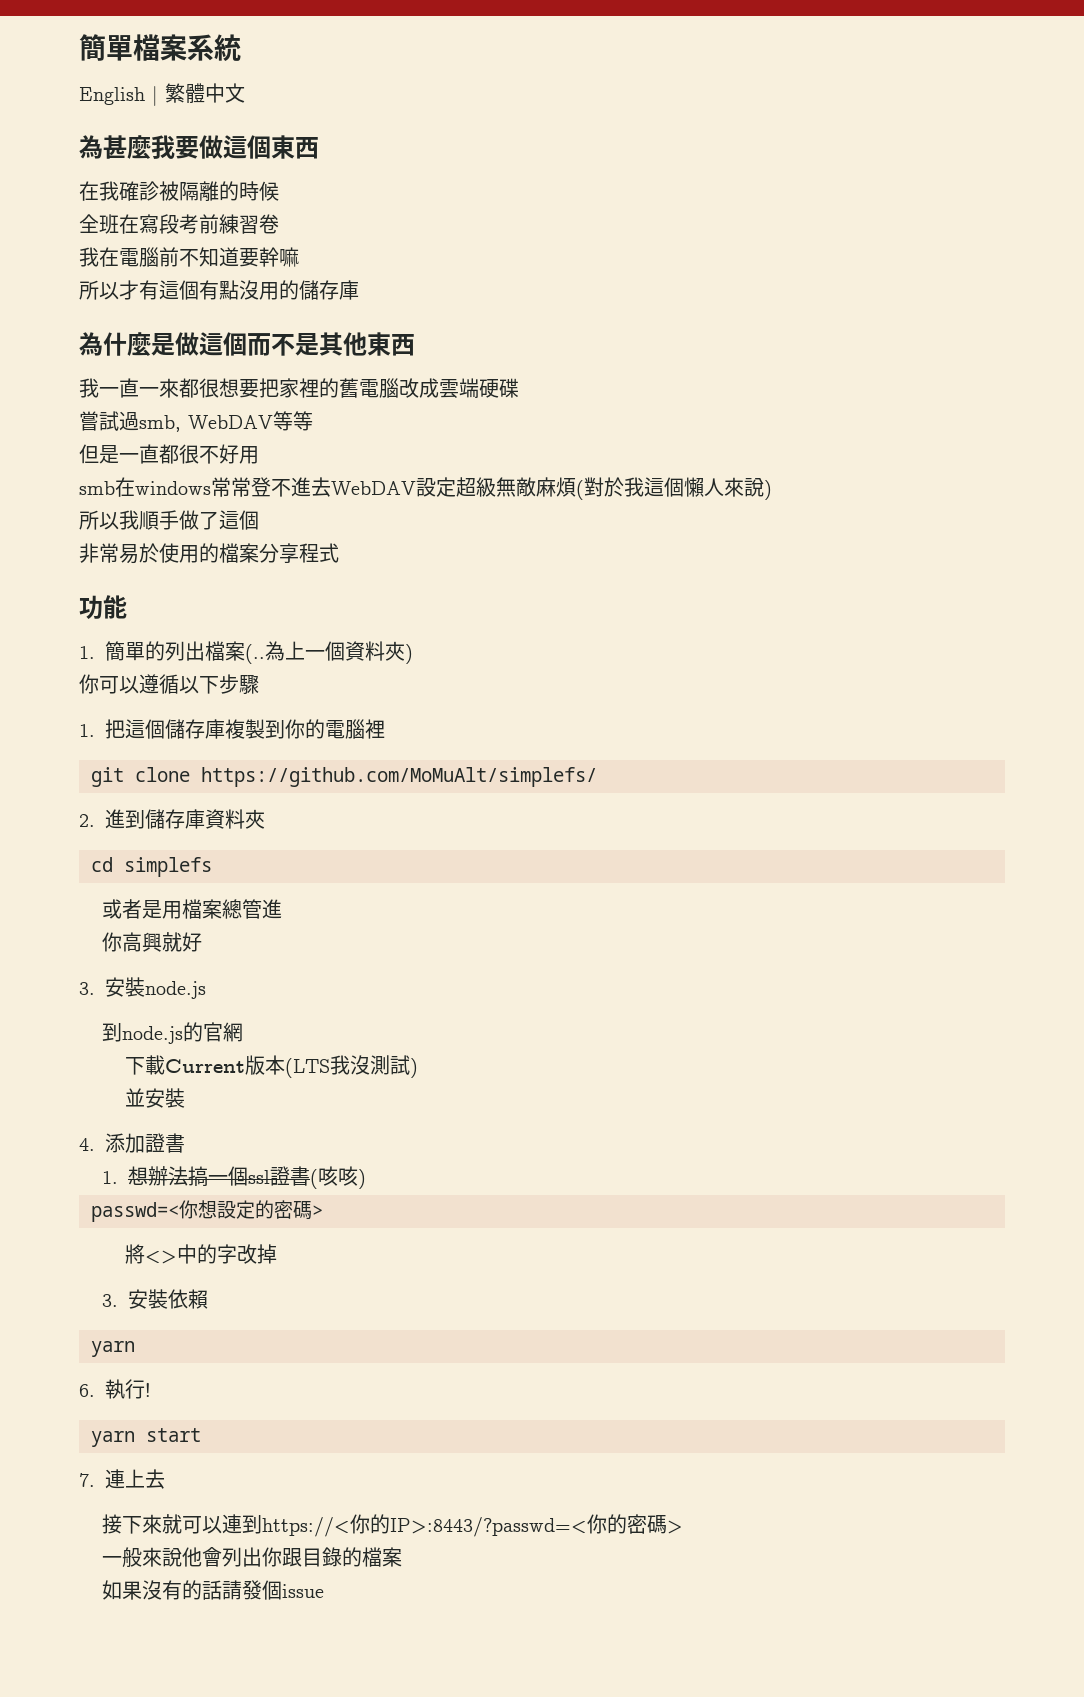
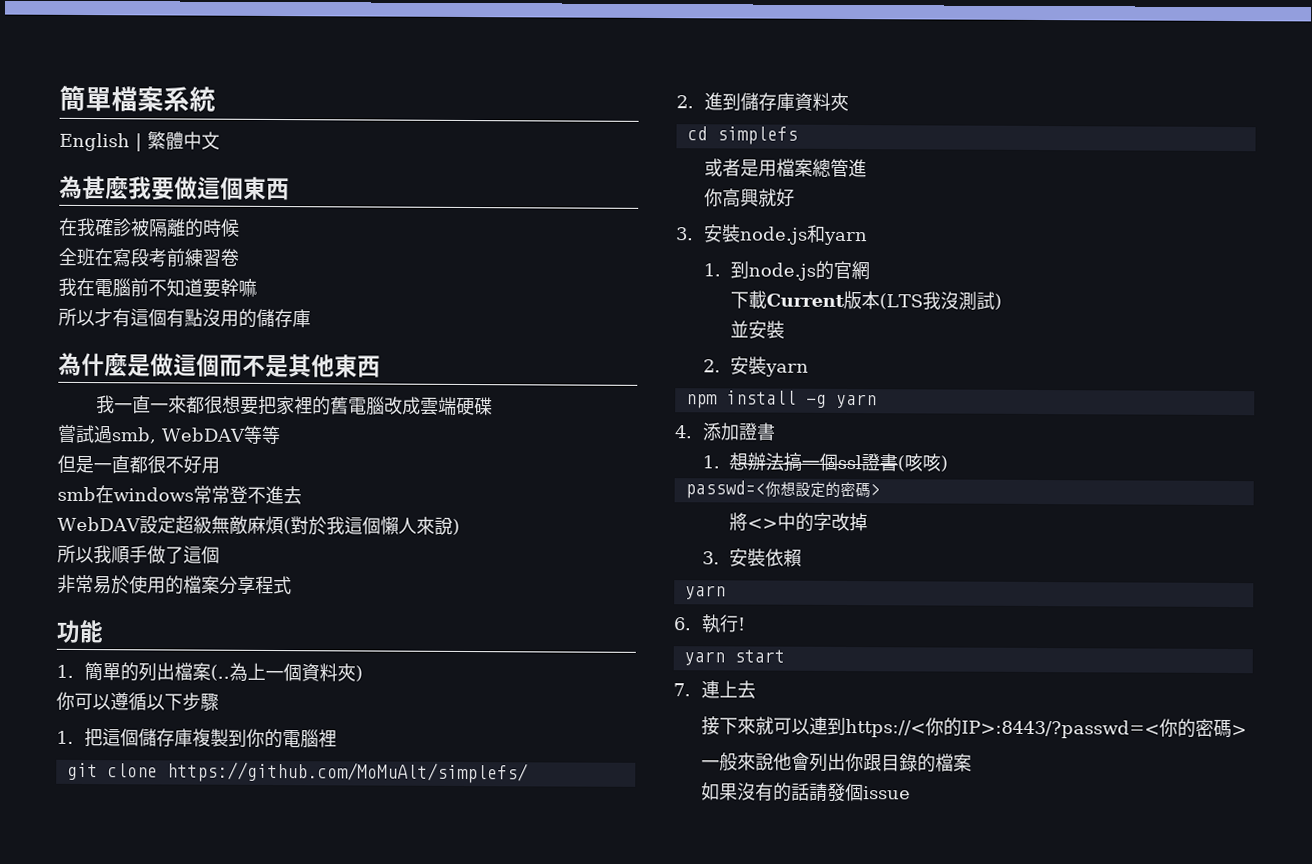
- smb在windows常常登不進去WebDAV設定超級無敵麻煩(對於我這個懶人來說)
+ smb在windows常常登不進去
+ WebDAV設定超級無敵麻煩(對於我這個懶人來說)
- 3.安裝node.js
- 到node.js的官網
+ 3.安裝node.js和yarn
+ 1.到node.js的官網
+ 2.安裝yarn
+ npm install -g yarn

